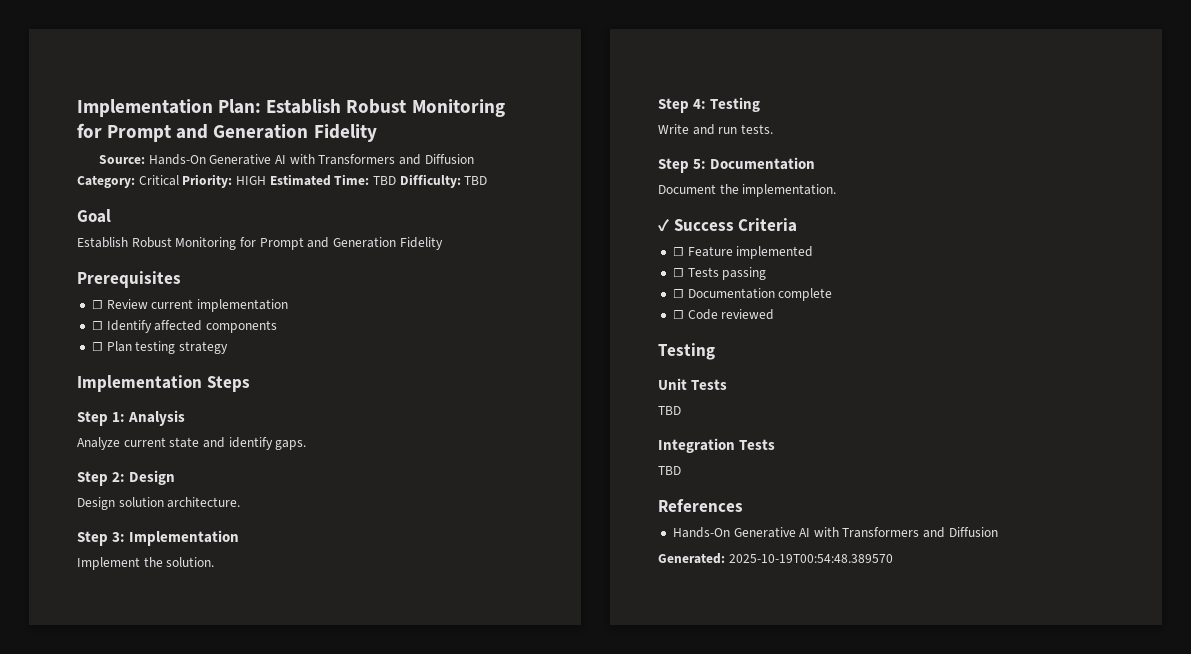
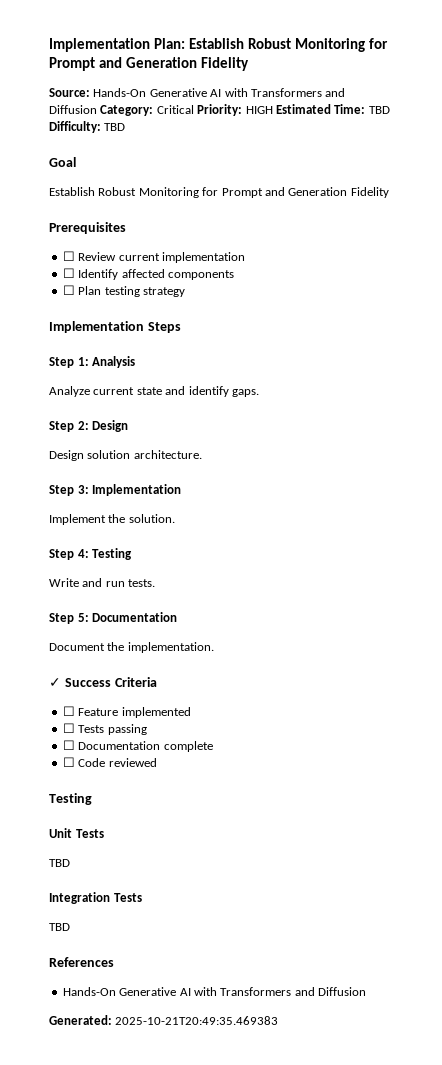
- Generated: 2025-10-19T00:54:48.389570
+ Generated: 2025-10-21T20:49:35.469383

